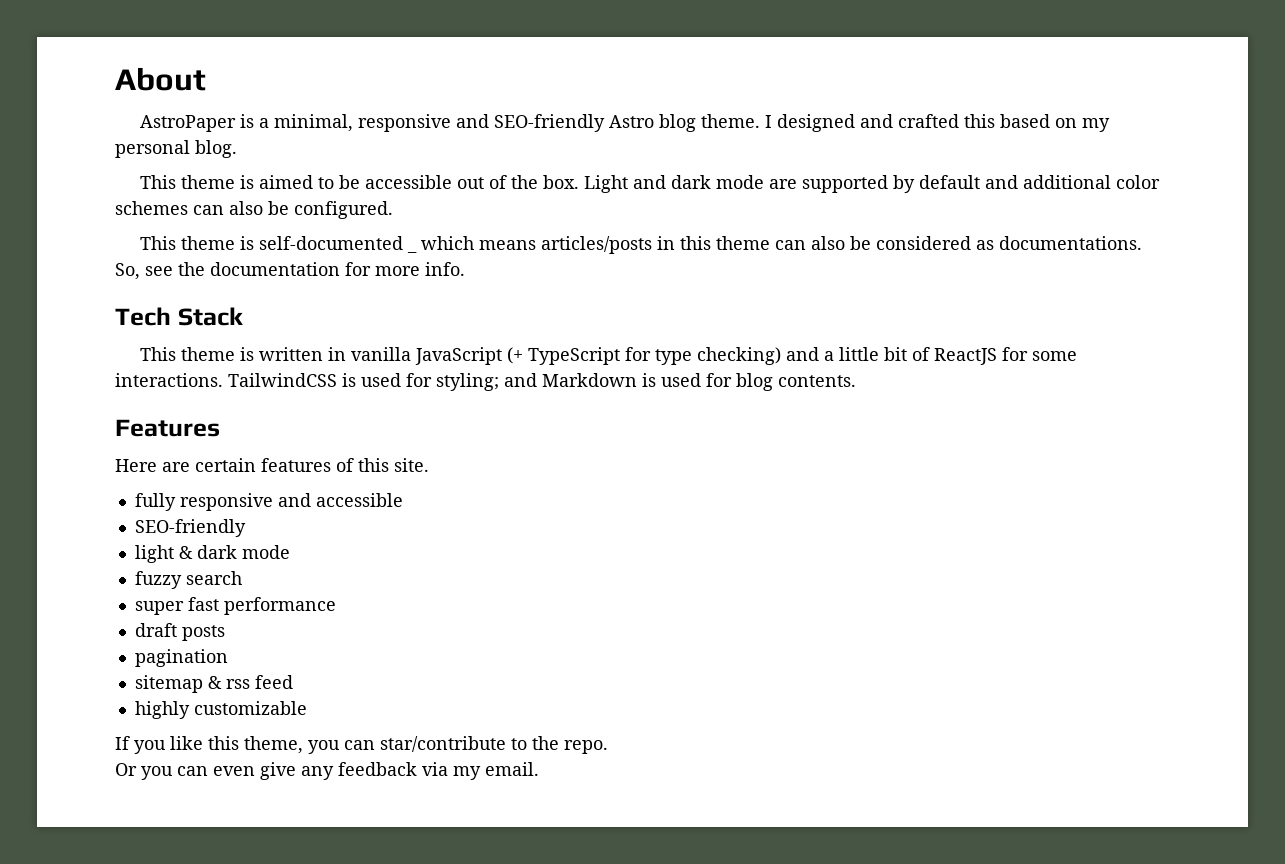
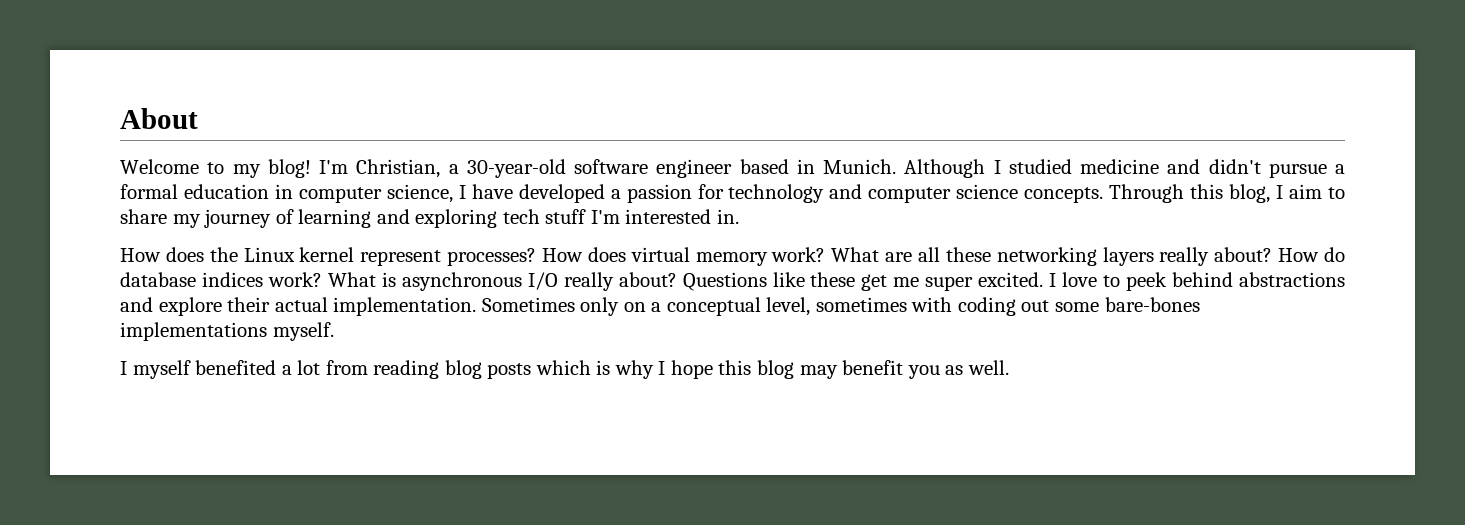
- AstroPaper is a minimal, responsive and SEO-friendly Astro blog theme. I designed and crafted this based on my personal blog.
- This theme is aimed to be accessible out of the box. Light and dark mode are supported by default and additional color schemes can also be configured.
- This theme is self-documented _ which means articles/posts in this theme can also be considered as documentations. So, see the documentation for more info.
- Tech Stack
- This theme is written in vanilla JavaScript (+ TypeScript for type checking) and a little bit of ReactJS for some interactions. TailwindCSS is used for styling; and Markdown is used for blog contents.
- Features
- Here are certain features of this site.
- fully responsive and accessible
- SEO-friendly
- light & dark mode
- fuzzy search
- super fast performance
- draft posts
- pagination
- sitemap & rss feed
- highly customizable
- If you like this theme, you can star/contribute to the repo.
- Or you can even give any feedback via my email.
+ Welcome to my blog! I'm Christian, a 30-year-old software engineer based in Munich. Although I studied medicine and didn't pursue a formal education in computer science, I have developed a passion for technology and computer science concepts. Through this blog, I aim to share my journey of learning and exploring tech stuff I'm interested in.
+ How does the Linux kernel represent processes? How does virtual memory work? What are all these networking layers really about? How do database indices work? What is asynchronous I/O really about? Questions like these get me super excited. I love to peek behind abstractions and explore their actual implementation. Sometimes only on a conceptual level, sometimes with coding out some bare-bones implementations myself.
+ I myself benefited a lot from reading blog posts which is why I hope this blog may benefit you as well.

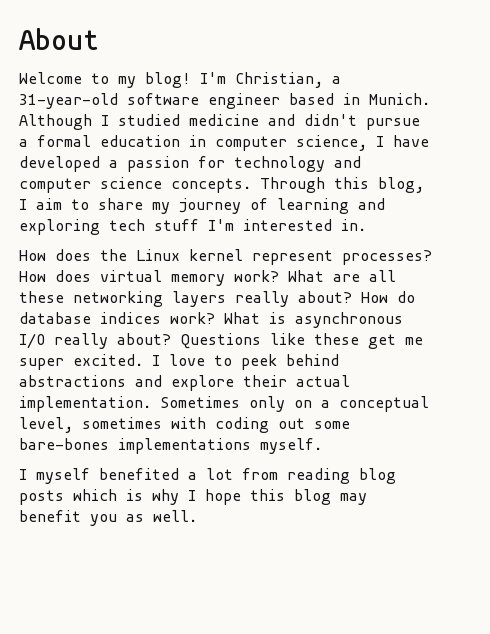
- I'm Christian, a 30-year-old software engineer based in Munich.
+ I'm Christian, a 31-year-old software engineer based in Munich.

